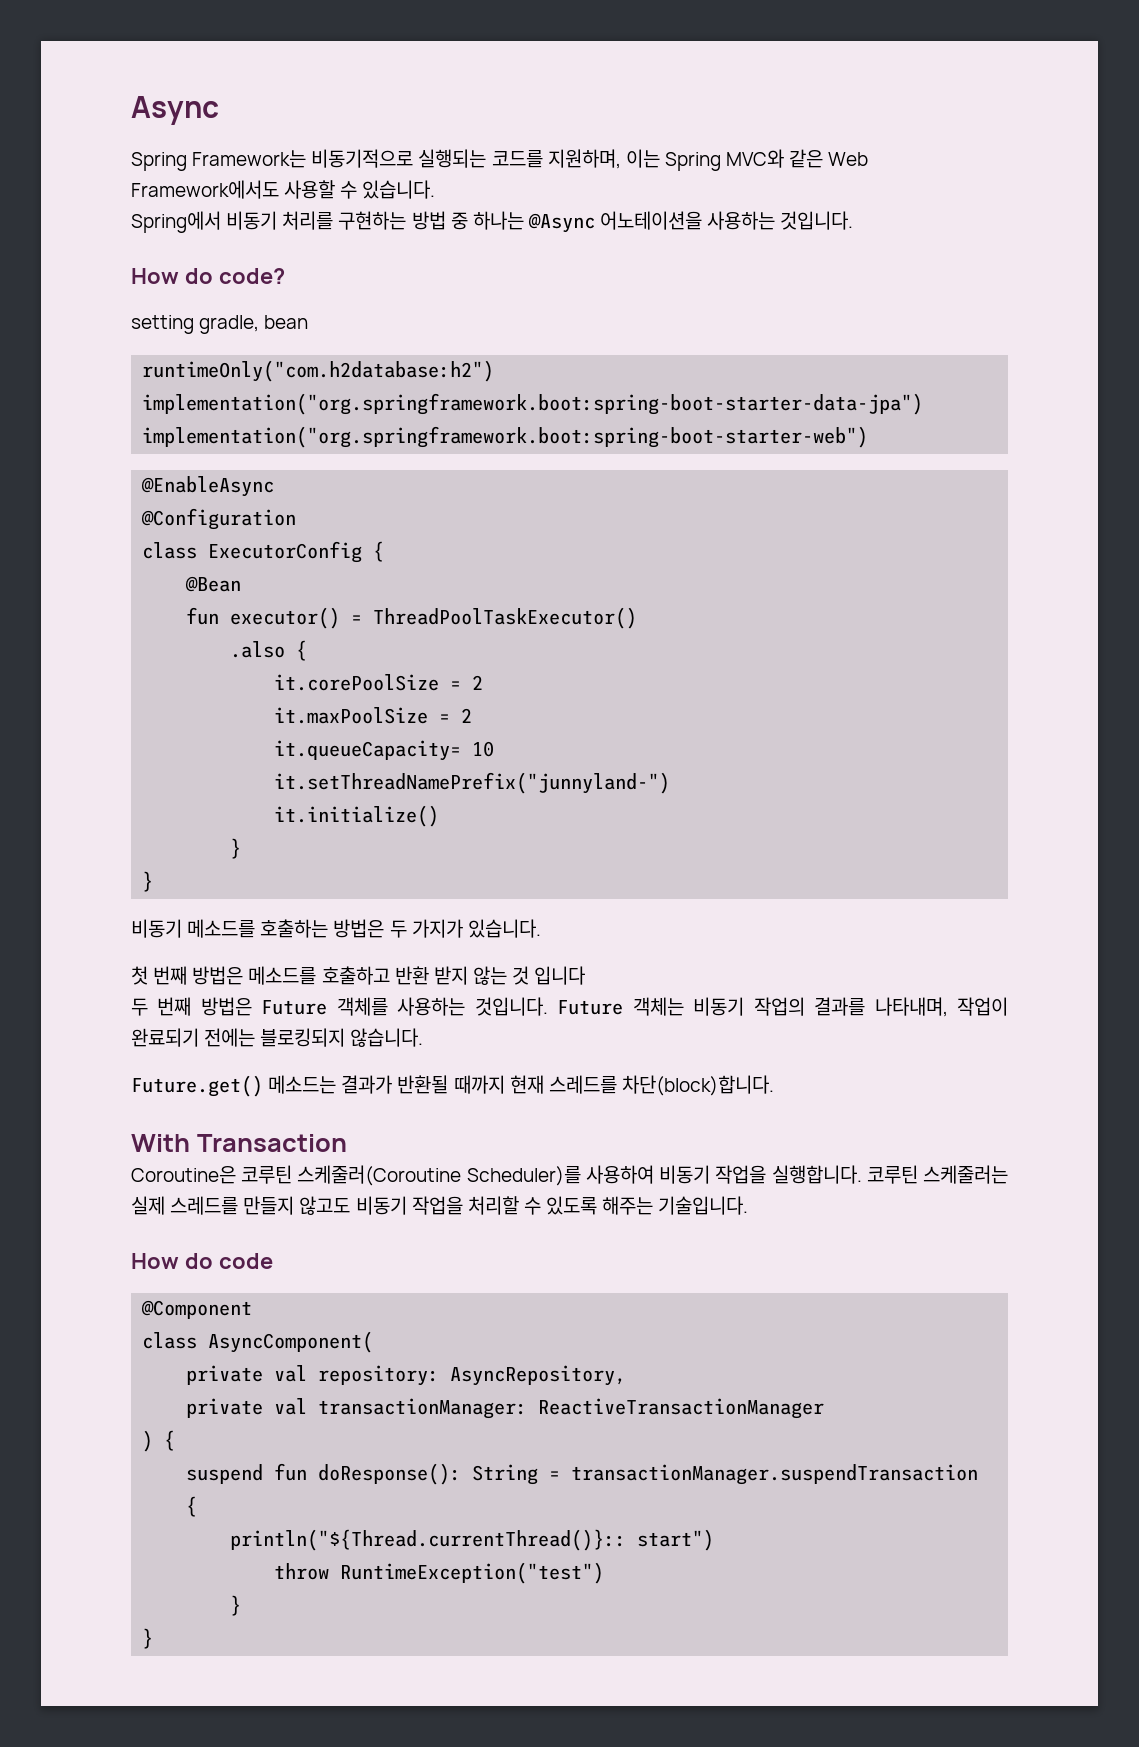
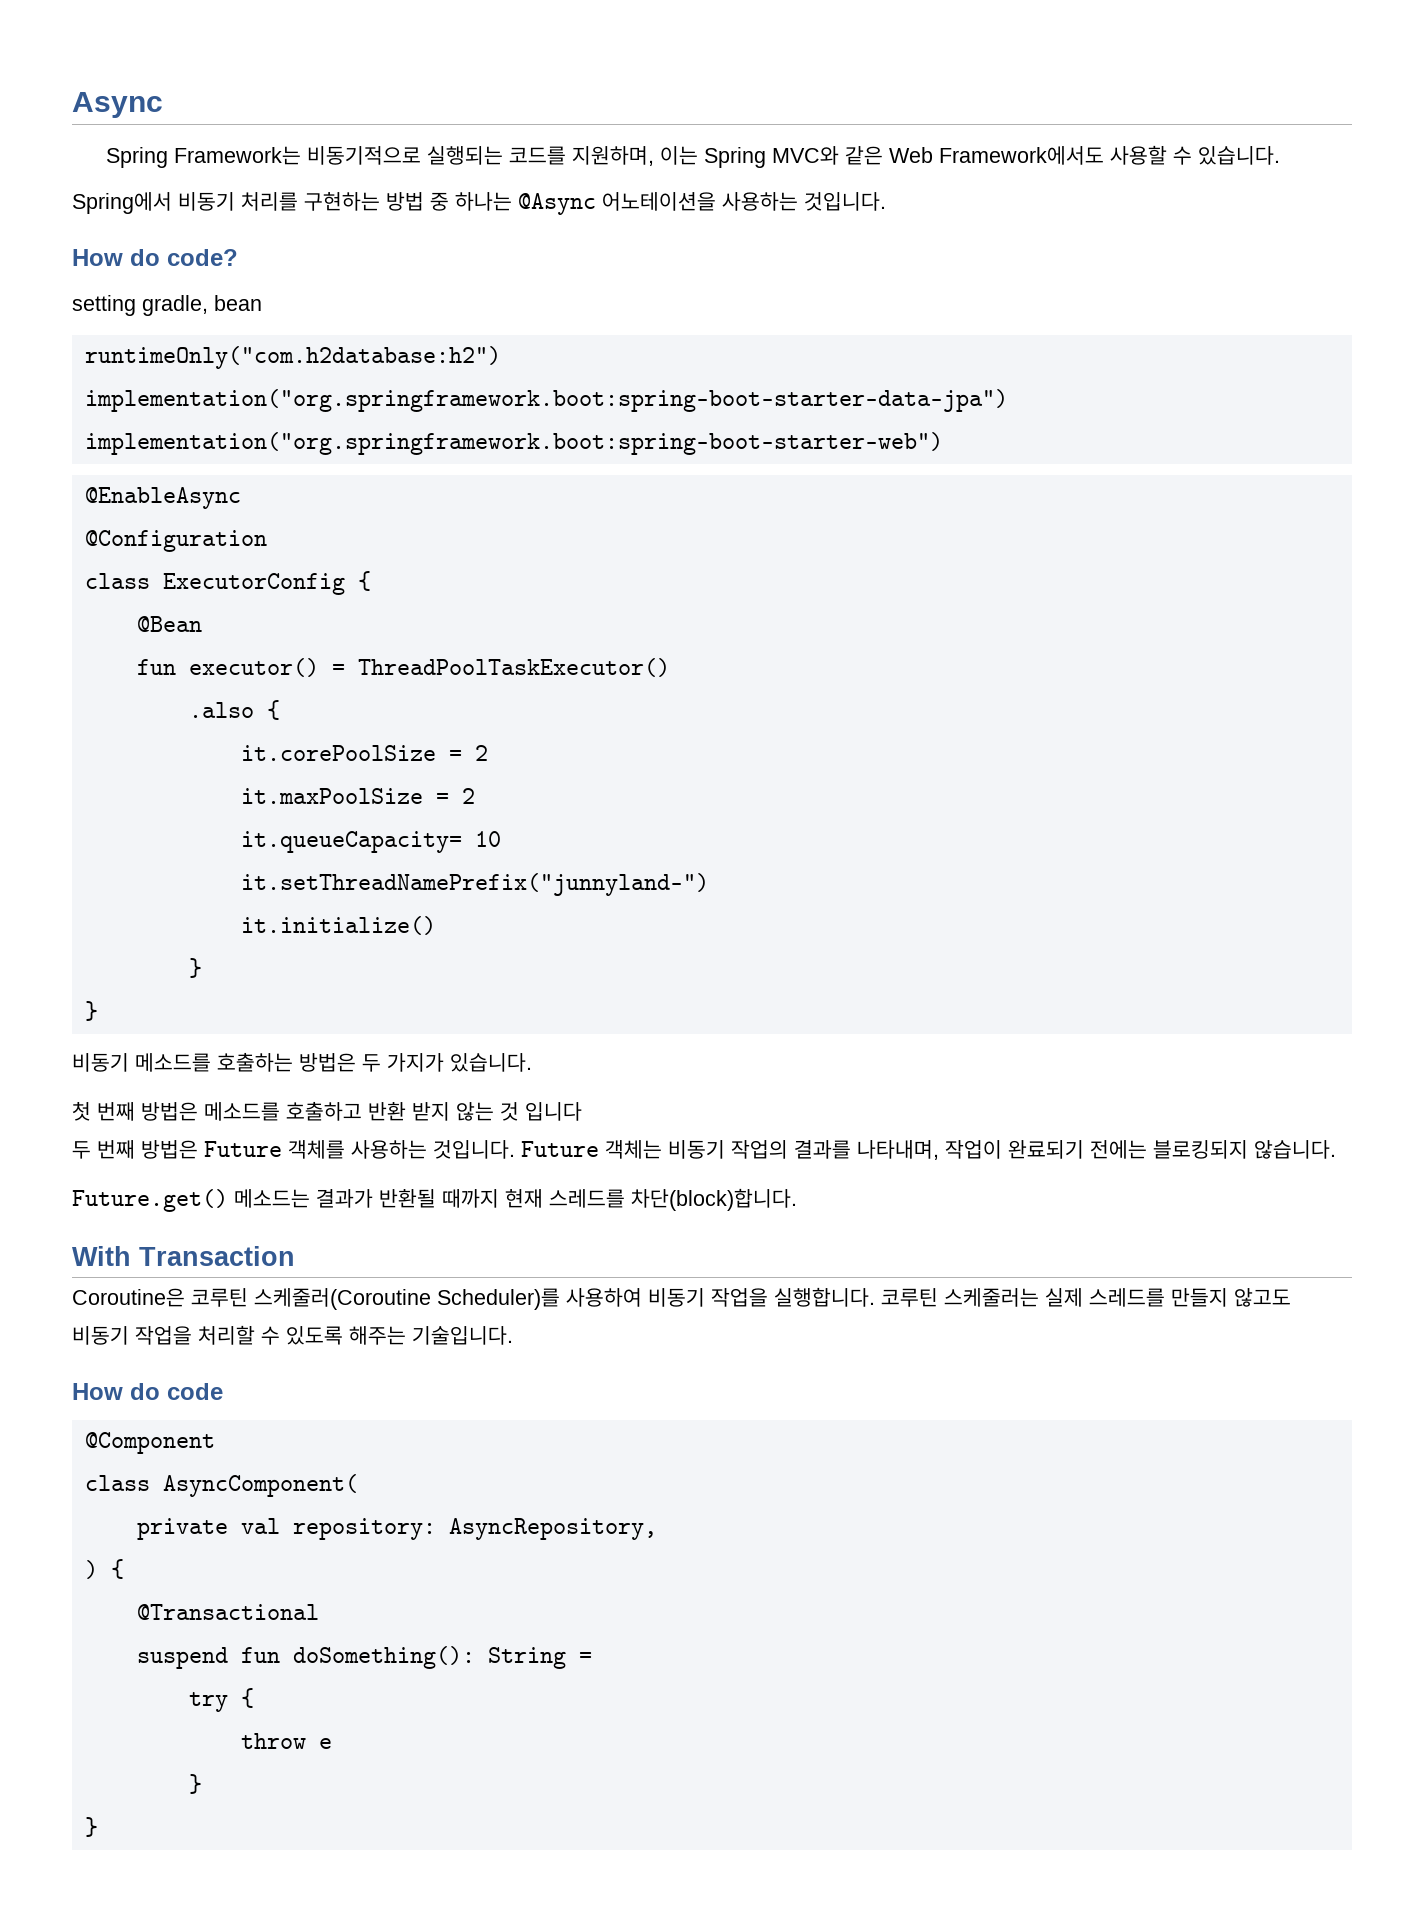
- private val transactionManager: ReactiveTransactionManager
+ @Transactional
- suspend fun doResponse(): String = transactionManager.suspendTransaction {
- println("${Thread.currentThread()}:: start")
+ suspend fun doSomething(): String =
+ try {
- throw RuntimeException("test")
+ throw e

